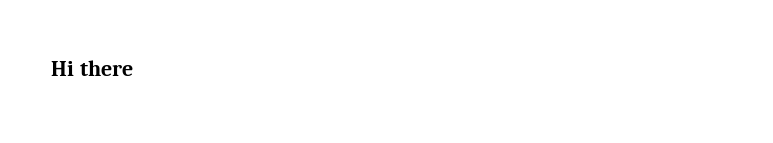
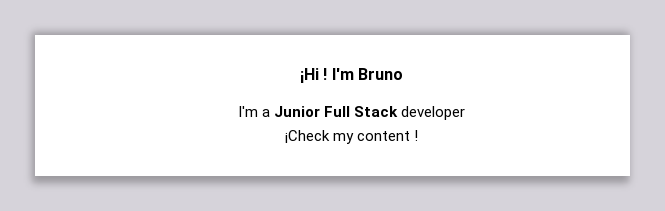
- Hi there
+ ¡Hi ! I'm Bruno
+ I'm a Junior Full Stack developer
+ ¡Check my content !

